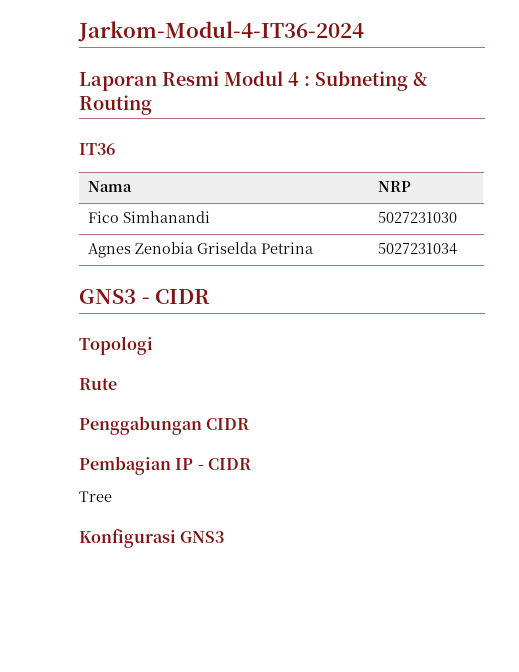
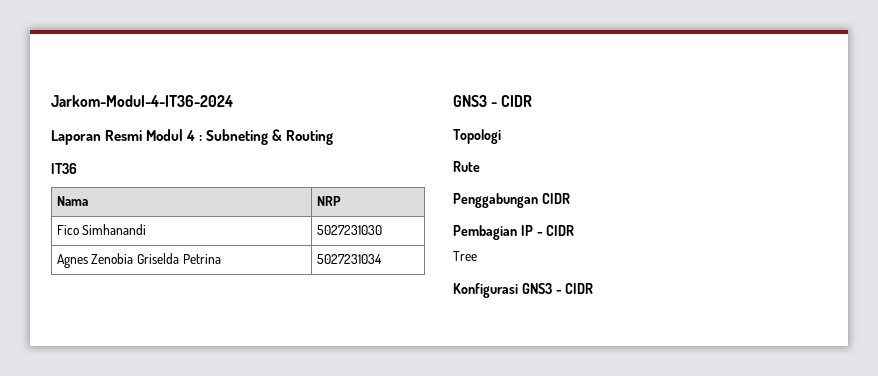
- Konfigurasi GNS3
+ Konfigurasi GNS3 - CIDR

